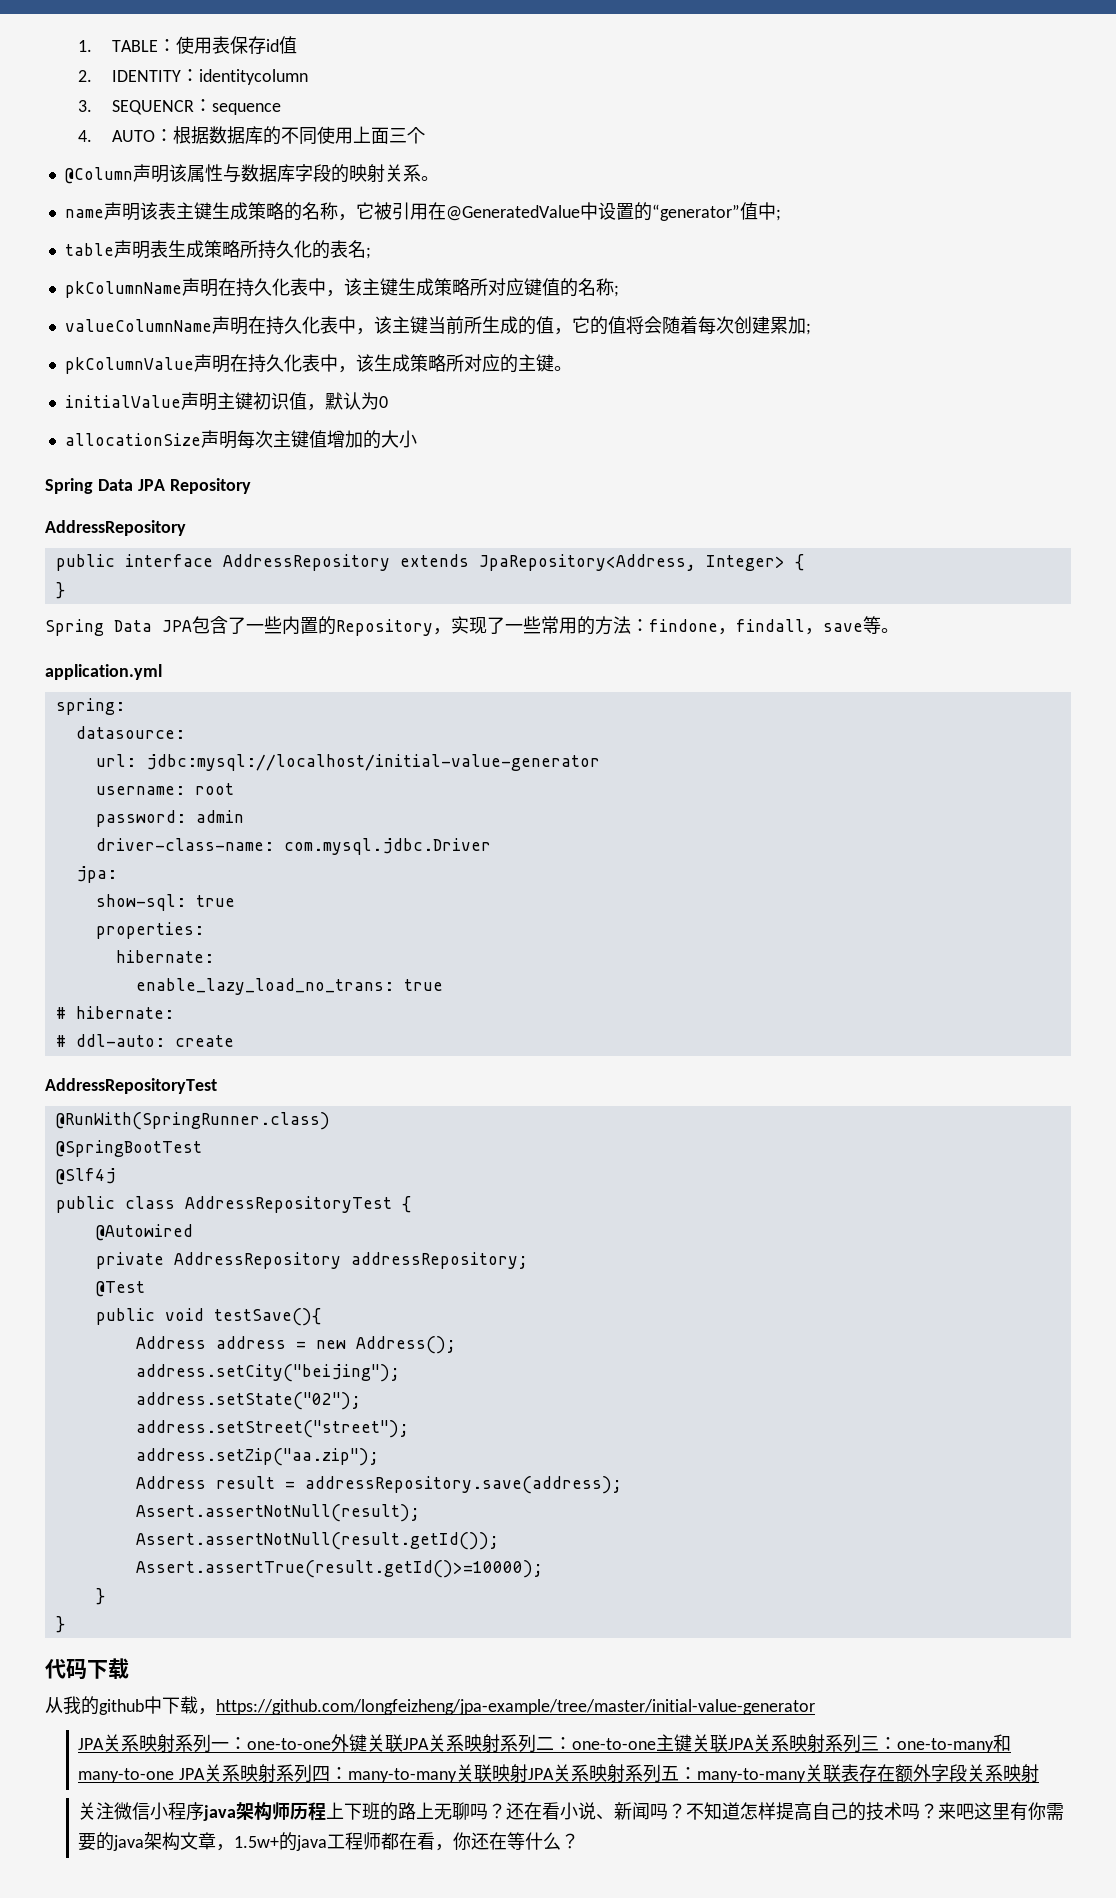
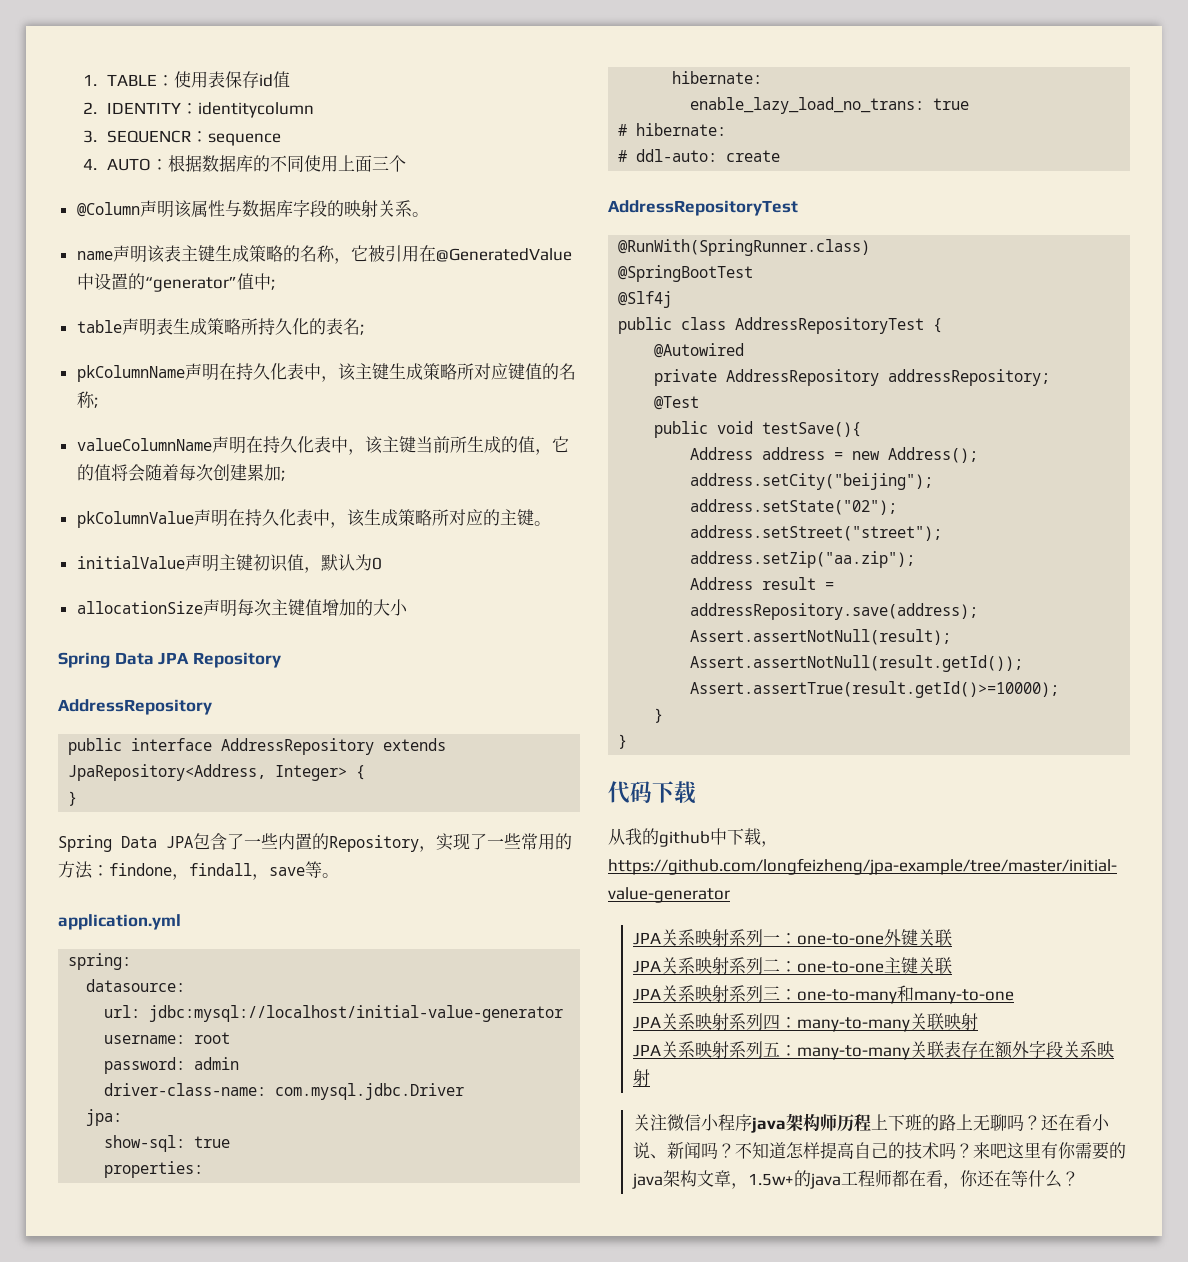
- JPA关系映射系列一：one-to-one外键关联JPA关系映射系列二：one-to-one主键关联JPA关系映射系列三：one-to-many和many-to-one JPA关系映射系列四：many-to-many关联映射JPA关系映射系列五：many-to-many关联表存在额外字段关系映射
+ JPA关系映射系列一：one-to-one外键关联
+ JPA关系映射系列二：one-to-one主键关联
+ JPA关系映射系列三：one-to-many和many-to-one
+ JPA关系映射系列四：many-to-many关联映射
+ JPA关系映射系列五：many-to-many关联表存在额外字段关系映射

